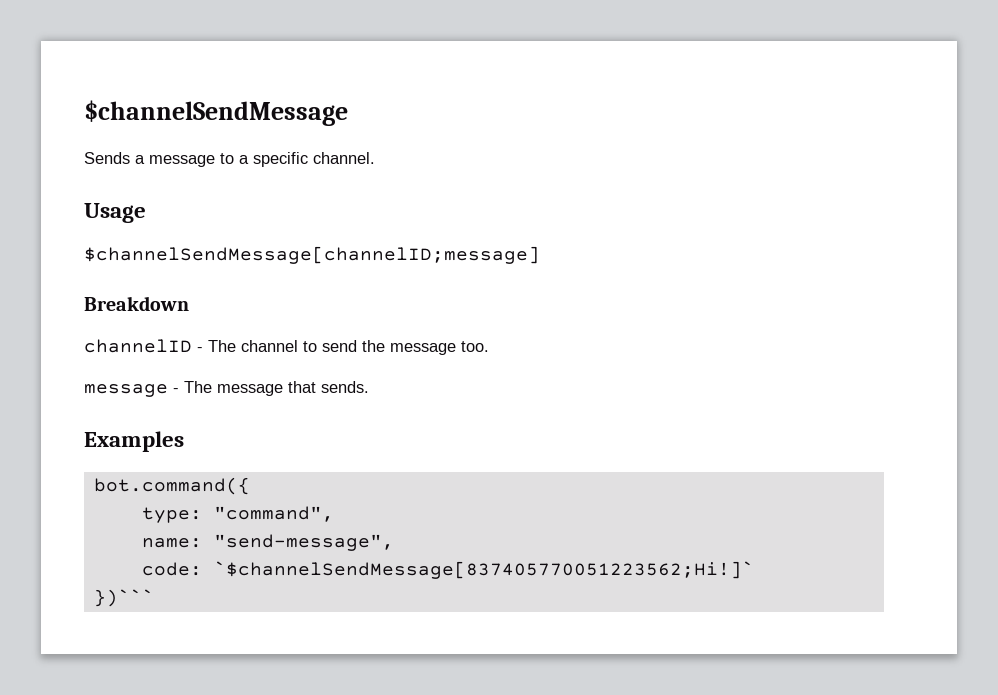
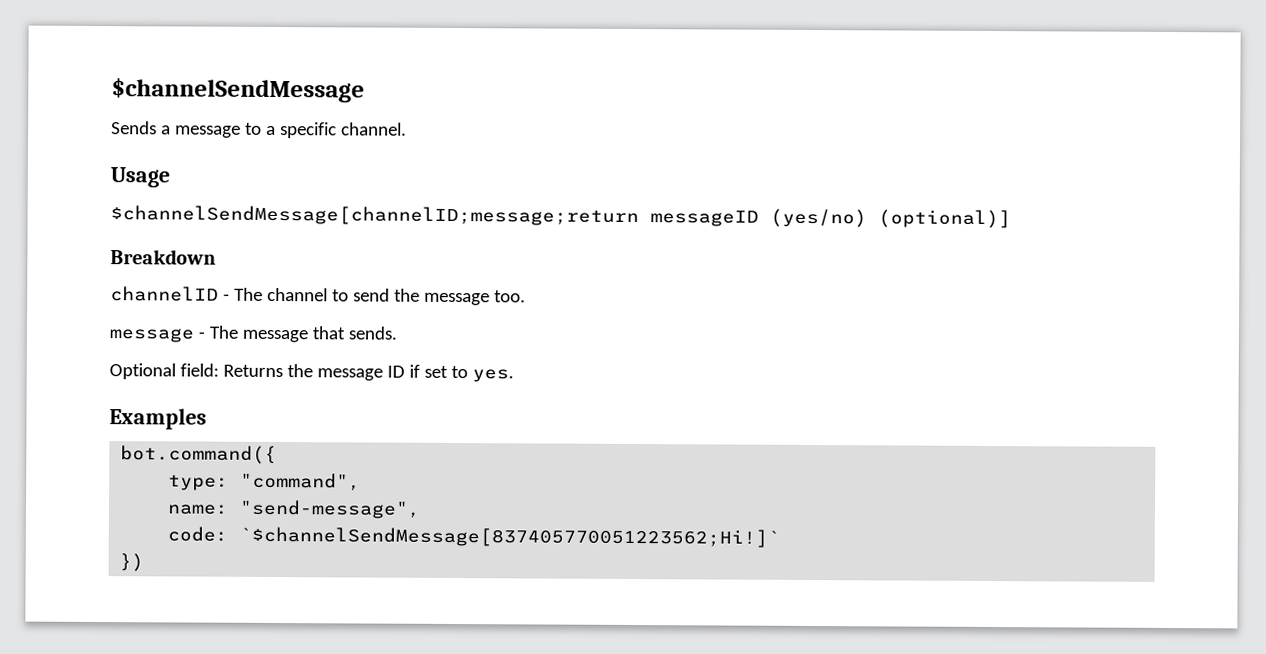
- $channelSendMessage[channelID;message]
+ $channelSendMessage[channelID;message;return messageID (yes/no) (optional)]
+ Optional field: Returns the message ID if set to yes.
- })```
+ })

